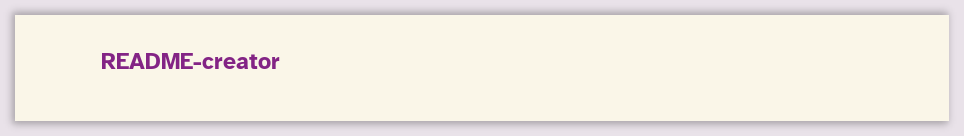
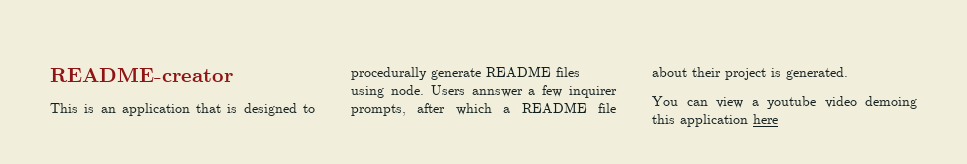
+ This is an application that is designed to procedurally generate README files using node. Users annswer a few inquirer prompts, after which a README file about their project is generated.
+ You can view a youtube video demoing this application here

